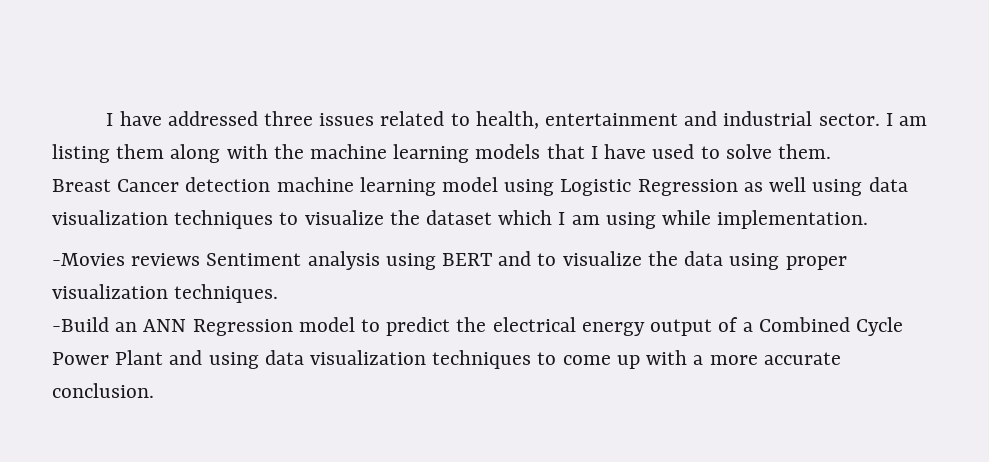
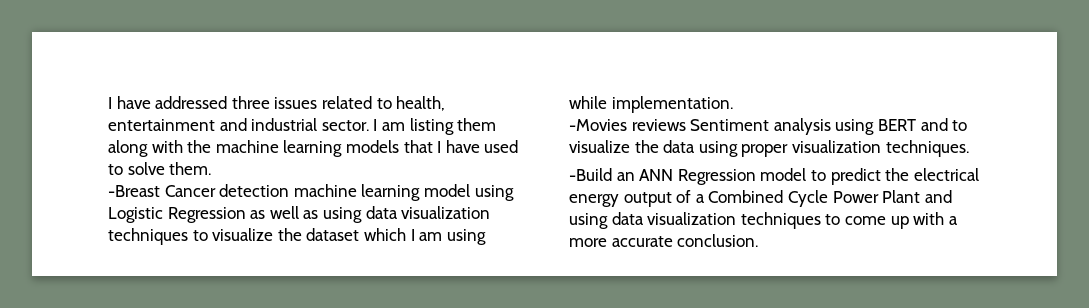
- Breast Cancer detection machine learning model using Logistic Regression as well using data visualization techniques to visualize the dataset which I am using while implementation.
+ -Breast Cancer detection machine learning model using Logistic Regression as well as using data visualization techniques to visualize the dataset which I am using while implementation.

